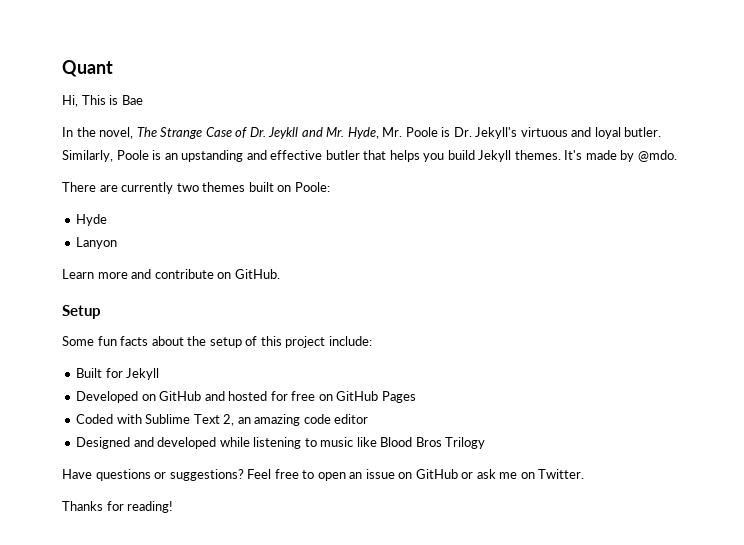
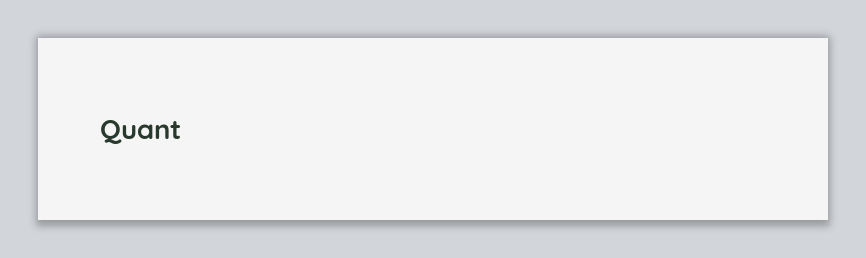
- Hi, This is Bae
- In the novel, The Strange Case of Dr. Jeykll and Mr. Hyde, Mr. Poole is Dr. Jekyll's virtuous and loyal butler. Similarly, Poole is an upstanding and effective butler that helps you build Jekyll themes. It's made by @mdo.
- There are currently two themes built on Poole:
- Hyde
- Lanyon
- Learn more and contribute on GitHub.
- Setup
- Some fun facts about the setup of this project include:
- Built for Jekyll
- Developed on GitHub and hosted for free on GitHub Pages
- Coded with Sublime Text 2, an amazing code editor
- Designed and developed while listening to music like Blood Bros Trilogy
- Have questions or suggestions? Feel free to open an issue on GitHub or ask me on Twitter.
- Thanks for reading!

